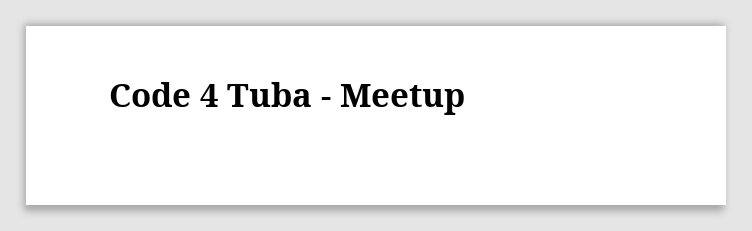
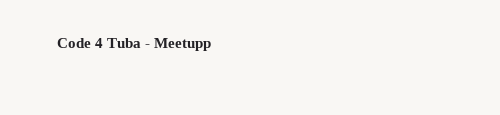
- Code 4 Tuba - Meetup
+ Code 4 Tuba - Meetupp

